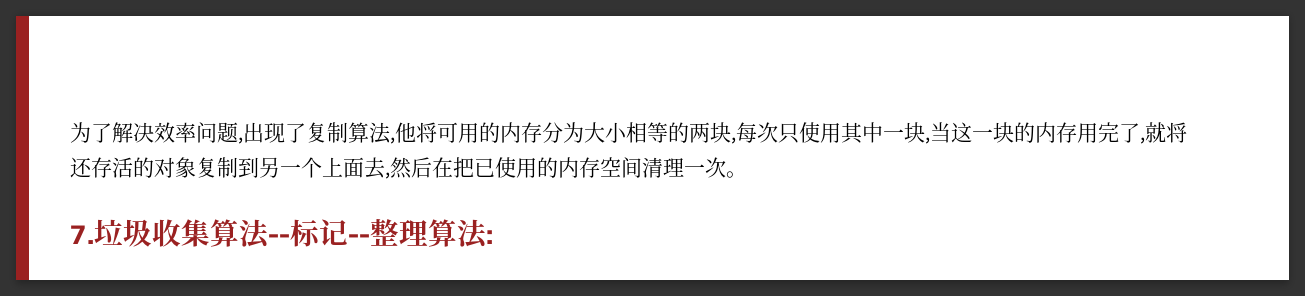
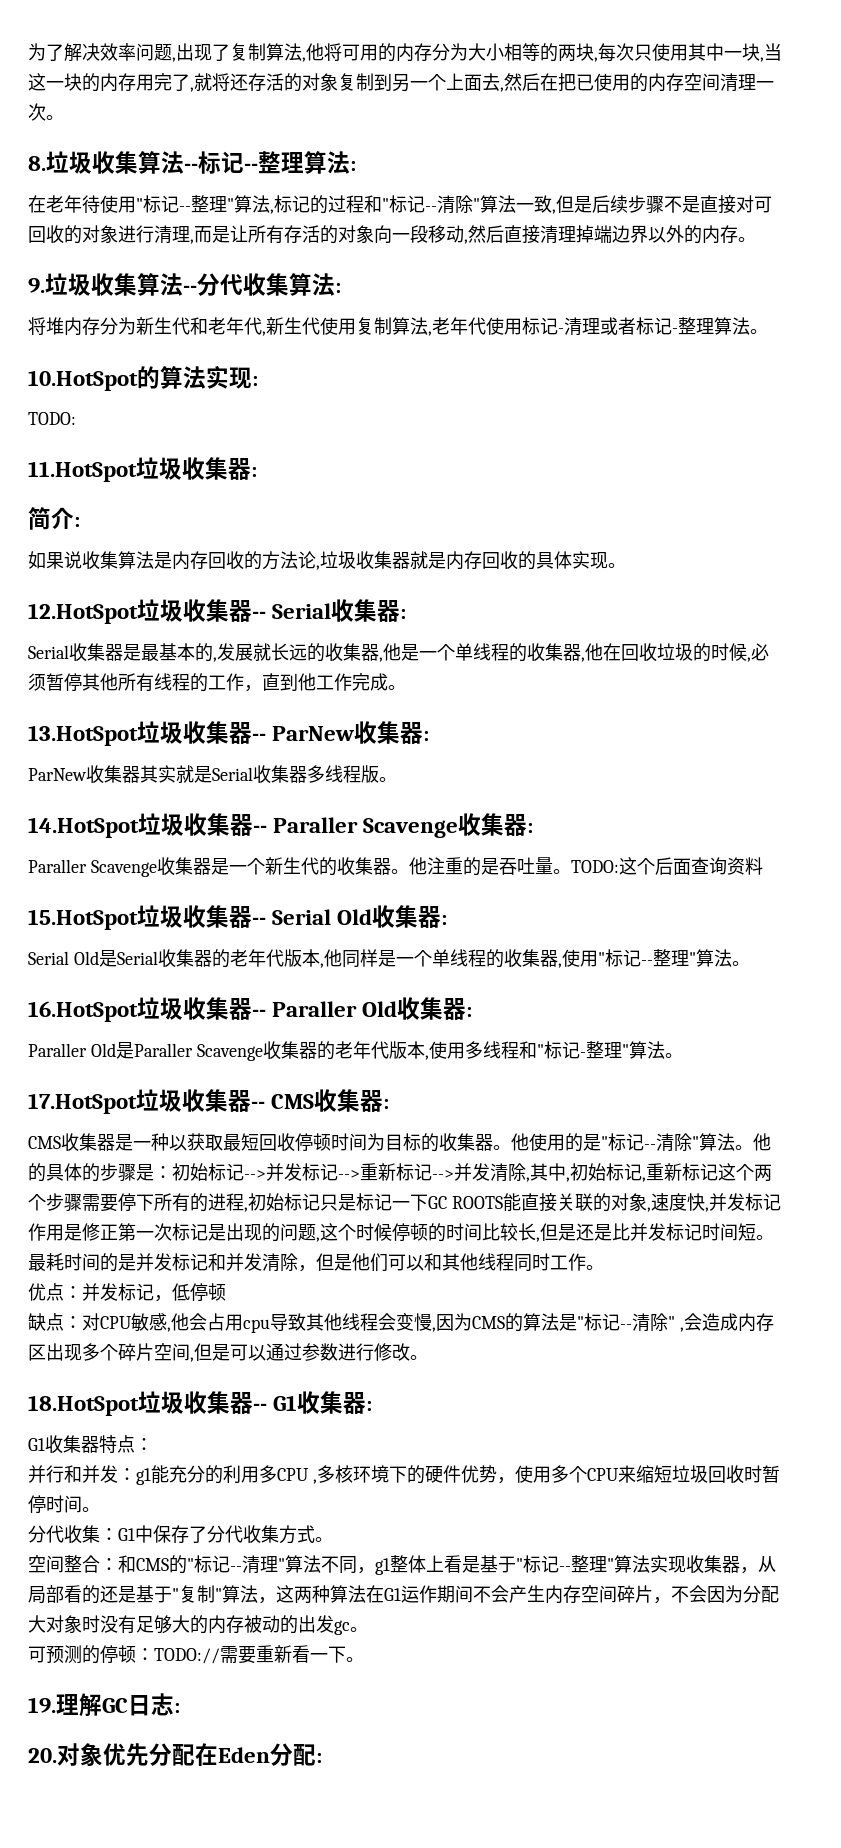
- 7.垃圾收集算法--标记--整理算法:
+ 8.垃圾收集算法--标记--整理算法:
+ 在老年待使用"标记--整理"算法,标记的过程和"标记--清除"算法一致,但是后续步骤不是直接对可回收的对象进行清理,而是让所有存活的对象向一段移动,然后直接清理掉端边界以外的内存。
+ 9.垃圾收集算法--分代收集算法:
+ 将堆内存分为新生代和老年代,新生代使用复制算法,老年代使用标记-清理或者标记-整理算法。
+ 10.HotSpot的算法实现:
+ TODO:
+ 11.HotSpot垃圾收集器:
+ 简介:
+ 如果说收集算法是内存回收的方法论,垃圾收集器就是内存回收的具体实现。
+ 12.HotSpot垃圾收集器-- Serial收集器:
+ Serial收集器是最基本的,发展就长远的收集器,他是一个单线程的收集器,他在回收垃圾的时候,必须暂停其他所有线程的工作，直到他工作完成。
+ 13.HotSpot垃圾收集器-- ParNew收集器:
+ ParNew收集器其实就是Serial收集器多线程版。
+ 14.HotSpot垃圾收集器-- Paraller Scavenge收集器:
+ Paraller Scavenge收集器是一个新生代的收集器。他注重的是吞吐量。TODO:这个后面查询资料
+ 15.HotSpot垃圾收集器-- Serial Old收集器:
+ Serial Old是Serial收集器的老年代版本,他同样是一个单线程的收集器,使用"标记--整理"算法。
+ 16.HotSpot垃圾收集器-- Paraller Old收集器:
+ Paraller Old是Paraller Scavenge收集器的老年代版本,使用多线程和"标记-整理"算法。
+ 17.HotSpot垃圾收集器-- CMS收集器:
+ CMS收集器是一种以获取最短回收停顿时间为目标的收集器。他使用的是"标记--清除"算法。他的具体的步骤是：初始标记-->并发标记-->重新标记-->并发清除,其中,初始标记,重新标记这个两个步骤需要停下所有的进程,初始标记只是标记一下GC ROOTS能直接关联的对象,速度快,并发标记作用是修正第一次标记是出现的问题,这个时候停顿的时间比较长,但是还是比并发标记时间短。最耗时间的是并发标记和并发清除，但是他们可以和其他线程同时工作。
+ 优点：并发标记，低停顿
+ 缺点：对CPU敏感,他会占用cpu导致其他线程会变慢,因为CMS的算法是"标记--清除" ,会造成内存区出现多个碎片空间,但是可以通过参数进行修改。
+ 18.HotSpot垃圾收集器-- G1收集器:
+ G1收集器特点：
+ 并行和并发：g1能充分的利用多CPU ,多核环境下的硬件优势，使用多个CPU来缩短垃圾回收时暂停时间。
+ 分代收集：G1中保存了分代收集方式。
+ 空间整合：和CMS的"标记--清理"算法不同，g1整体上看是基于"标记--整理"算法实现收集器，从局部看的还是基于"复制"算法，这两种算法在G1运作期间不会产生内存空间碎片，不会因为分配大对象时没有足够大的内存被动的出发gc。
+ 可预测的停顿：TODO://需要重新看一下。
+ 19.理解GC日志:
+ 20.对象优先分配在Eden分配:

